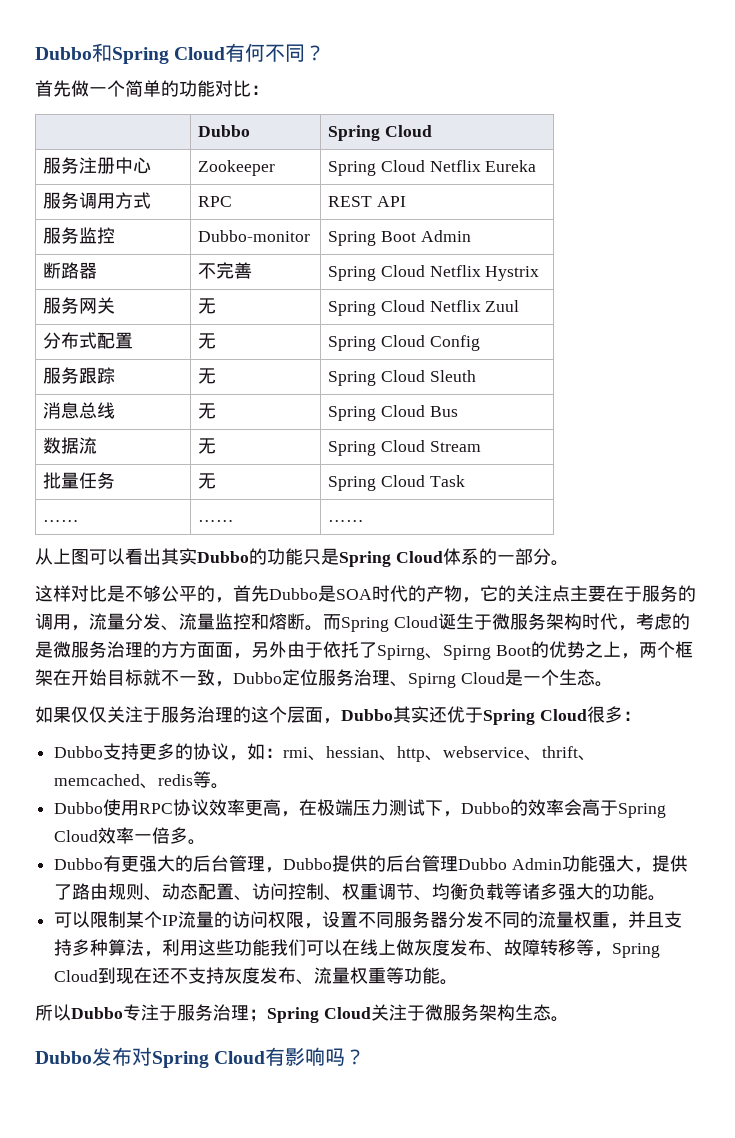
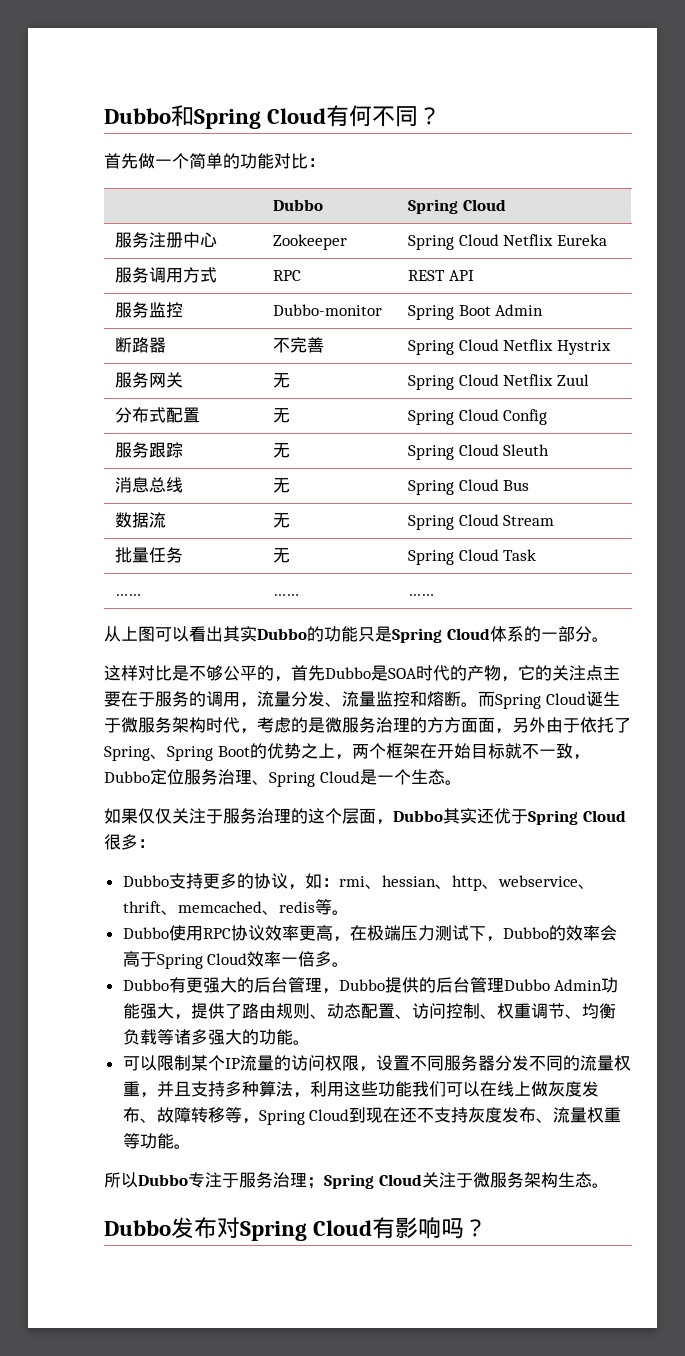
- 而Spring Cloud诞生于微服务架构时代，考虑的是微服务治理的方方面面，另外由于依托了Spirng、Spirng Boot的优势之上，两个框架在开始目标就不一致，Dubbo定位服务治理、Spirng Cloud是一个生态。
+ 而Spring Cloud诞生于微服务架构时代，考虑的是微服务治理的方方面面，另外由于依托了Spring、Spring Boot的优势之上，两个框架在开始目标就不一致，Dubbo定位服务治理、Spring Cloud是一个生态。

